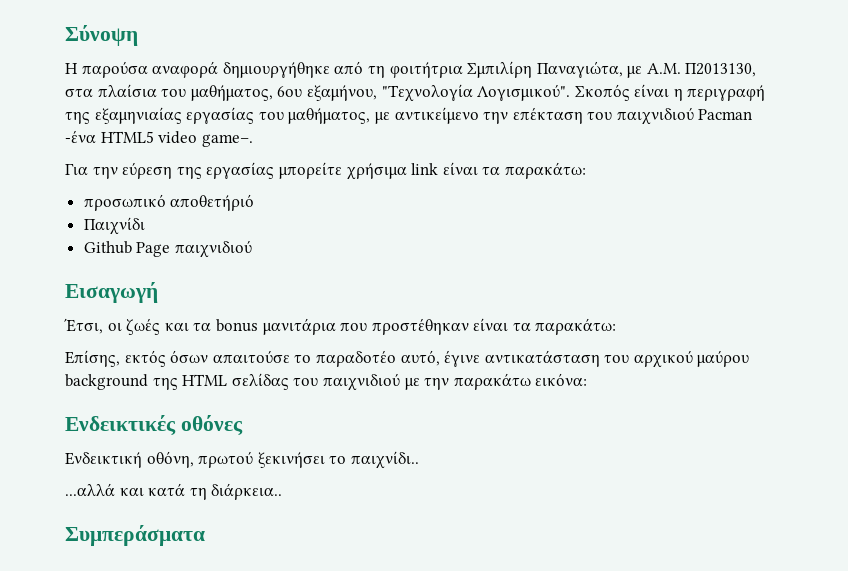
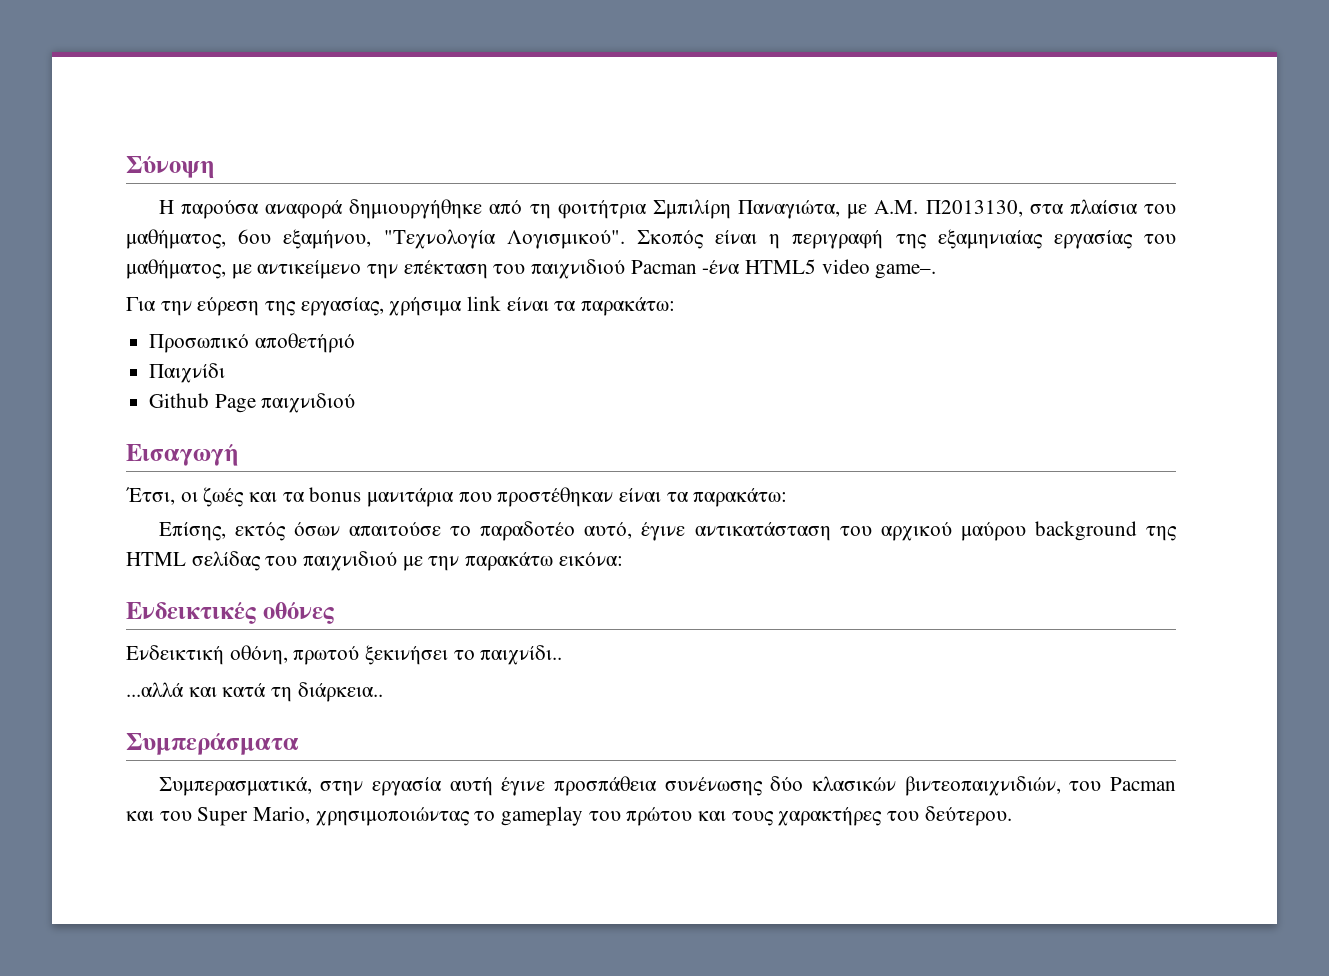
- Για την εύρεση της εργασίας μπορείτε χρήσιμα link είναι τα παρακάτω:
+ Για την εύρεση της εργασίας, χρήσιμα link είναι τα παρακάτω:
- προσωπικό αποθετήριό
+ Προσωπικό αποθετήριό
+ Συμπερασματικά, στην εργασία αυτή έγινε προσπάθεια συνένωσης δύο κλασικών βιντεοπαιχνιδιών, του Pacman και του Super Mario, χρησιμοποιώντας το gameplay του πρώτου και τους χαρακτήρες του δεύτερου.

